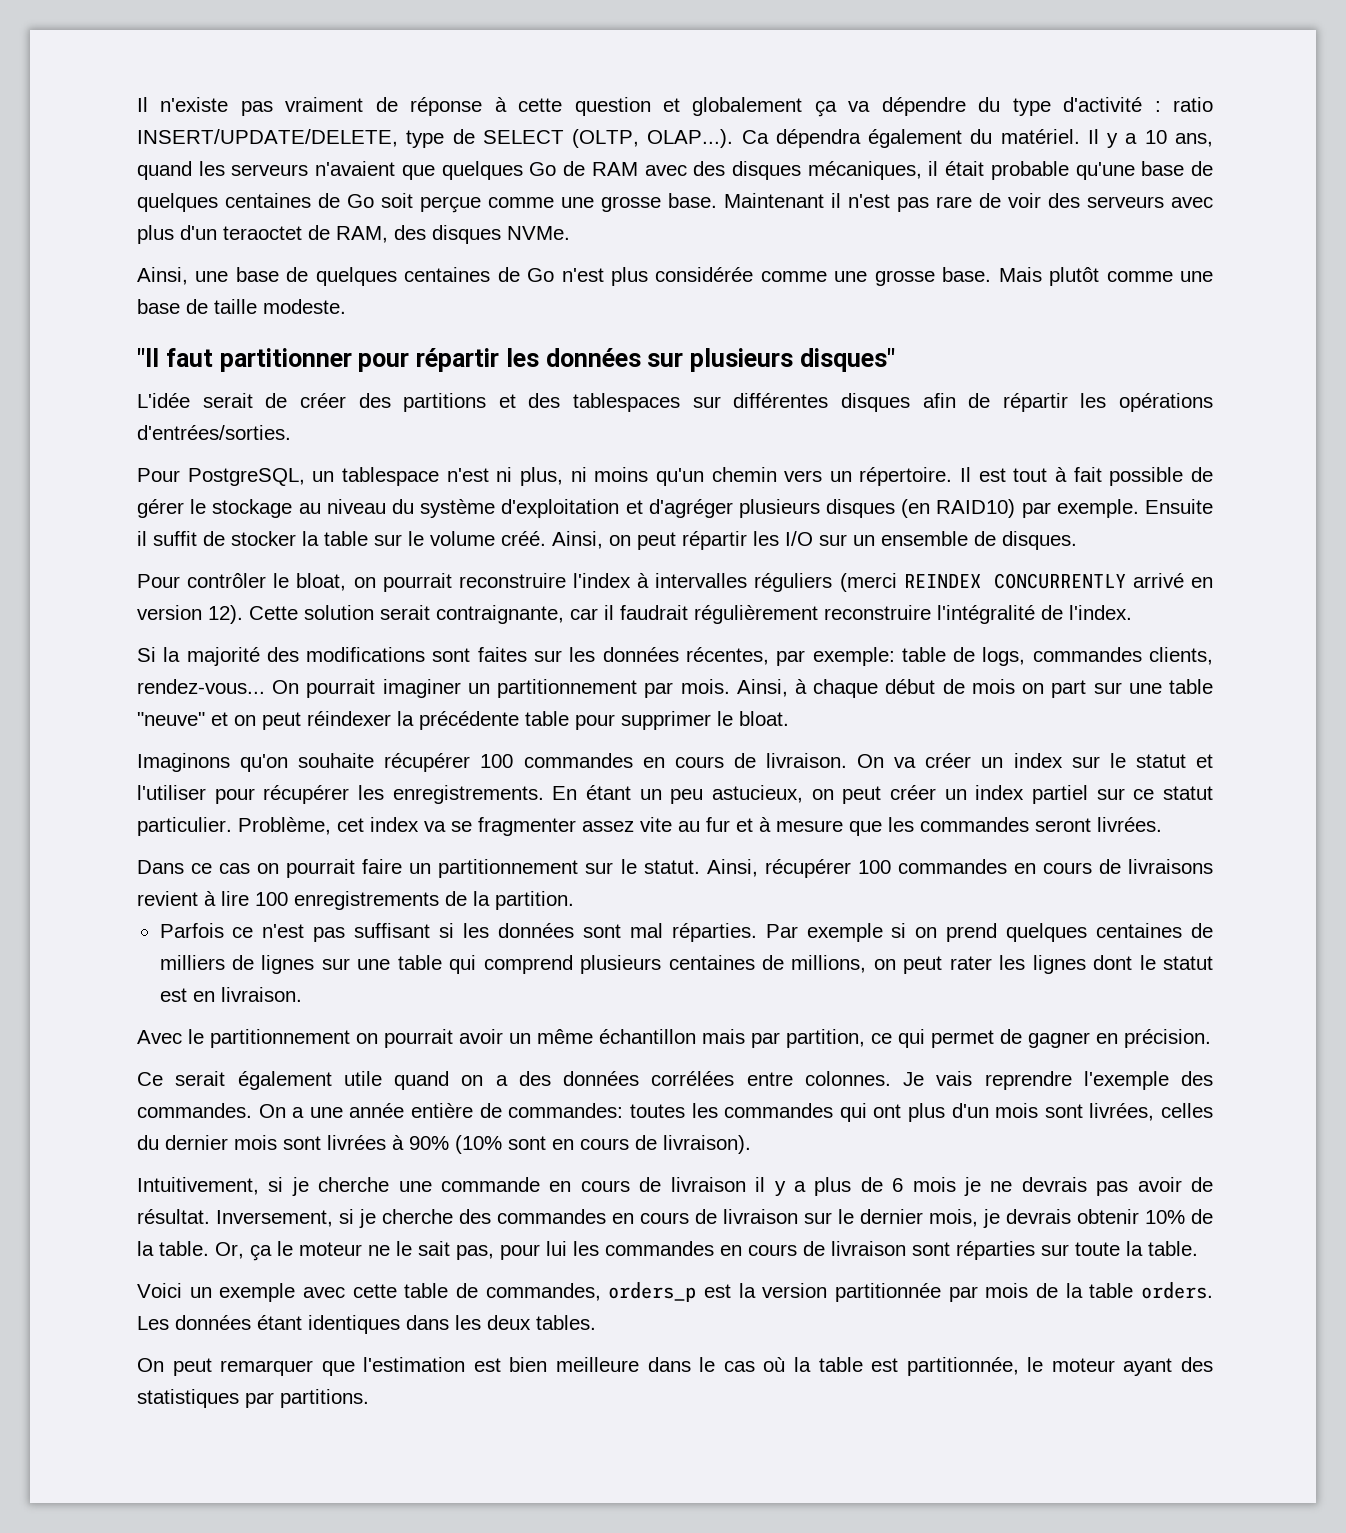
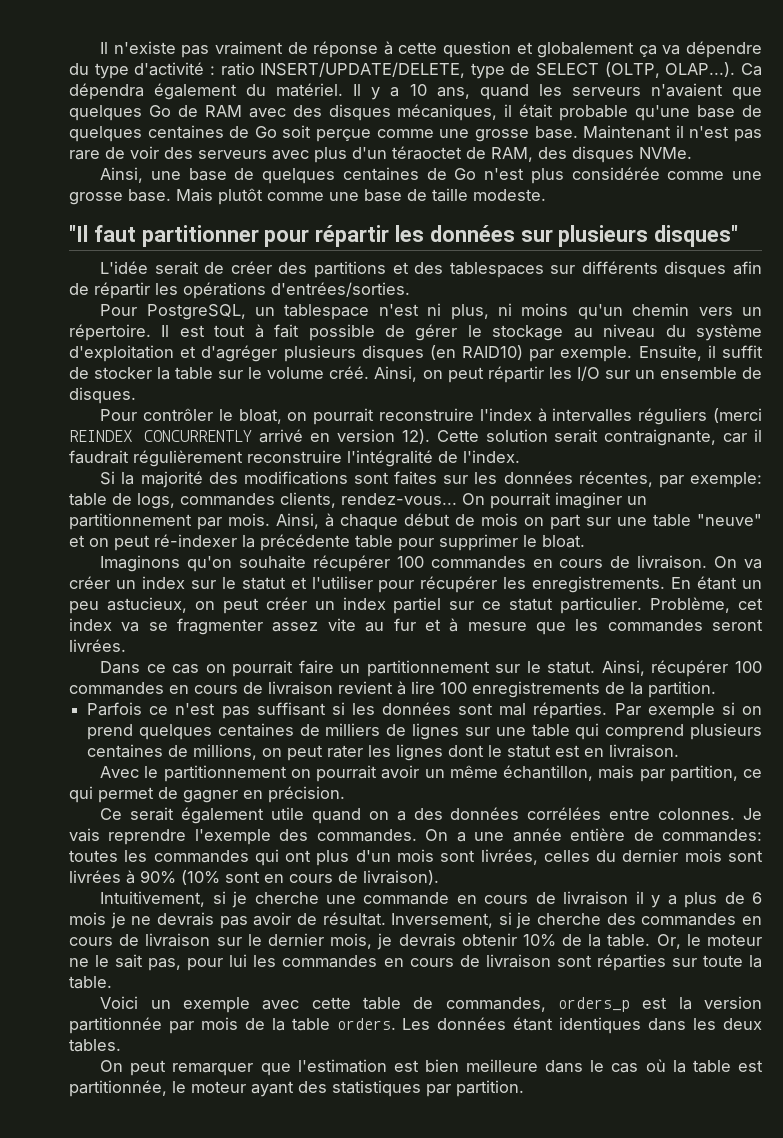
- Maintenant il n'est pas rare de voir des serveurs avec plus d'un teraoctet de RAM, des disques NVMe.
+ Maintenant il n'est pas rare de voir des serveurs avec plus d'un téraoctet de RAM, des disques NVMe.
- L'idée serait de créer des partitions et des tablespaces sur différentes disques afin de répartir les opérations d'entrées/sorties.
+ L'idée serait de créer des partitions et des tablespaces sur différents disques afin de répartir les opérations d'entrées/sorties.
- Ensuite il suffit de stocker la table sur le volume créé.
+ Ensuite, il suffit de stocker la table sur le volume créé.
- Ainsi, à chaque début de mois on part sur une table "neuve" et on peut réindexer la précédente table pour supprimer le bloat.
+ Ainsi, à chaque début de mois on part sur une table "neuve" et on peut ré-indexer la précédente table pour supprimer le bloat.
- Ainsi, récupérer 100 commandes en cours de livraisons revient à lire 100 enregistrements de la partition.
+ Ainsi, récupérer 100 commandes en cours de livraison revient à lire 100 enregistrements de la partition.
- Avec le partitionnement on pourrait avoir un même échantillon mais par partition, ce qui permet de gagner en précision.
+ Avec le partitionnement on pourrait avoir un même échantillon, mais par partition, ce qui permet de gagner en précision.
- Or, ça le moteur ne le sait pas, pour lui les commandes en cours de livraison sont réparties sur toute la table.
+ Or, le moteur ne le sait pas, pour lui les commandes en cours de livraison sont réparties sur toute la table.
- On peut remarquer que l'estimation est bien meilleure dans le cas où la table est partitionnée, le moteur ayant des statistiques par partitions.
+ On peut remarquer que l'estimation est bien meilleure dans le cas où la table est partitionnée, le moteur ayant des statistiques par partition.

